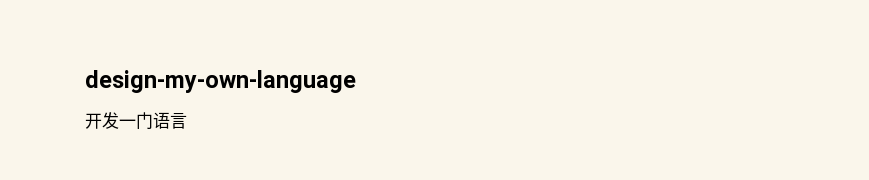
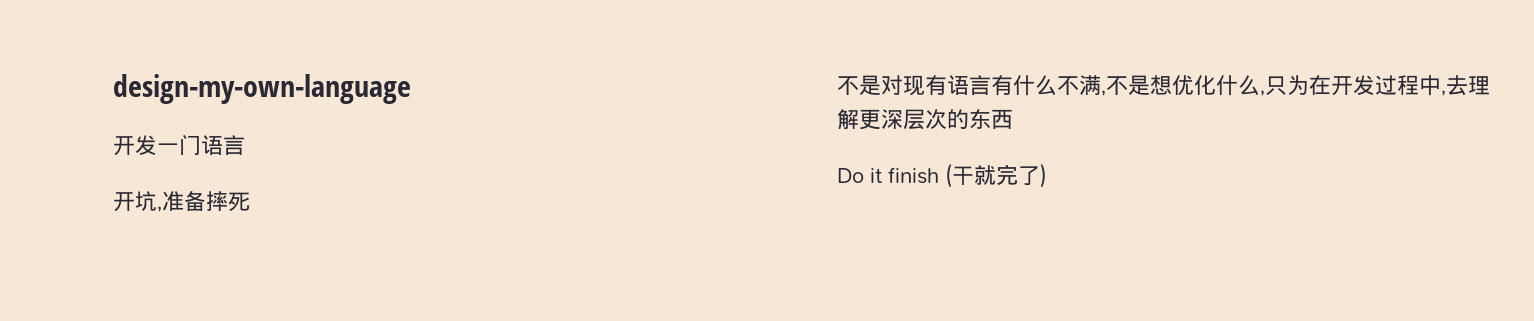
+ 开坑,准备摔死
+ 不是对现有语言有什么不满,不是想优化什么,只为在开发过程中,去理解更深层次的东西
+ Do it finish (干就完了)

